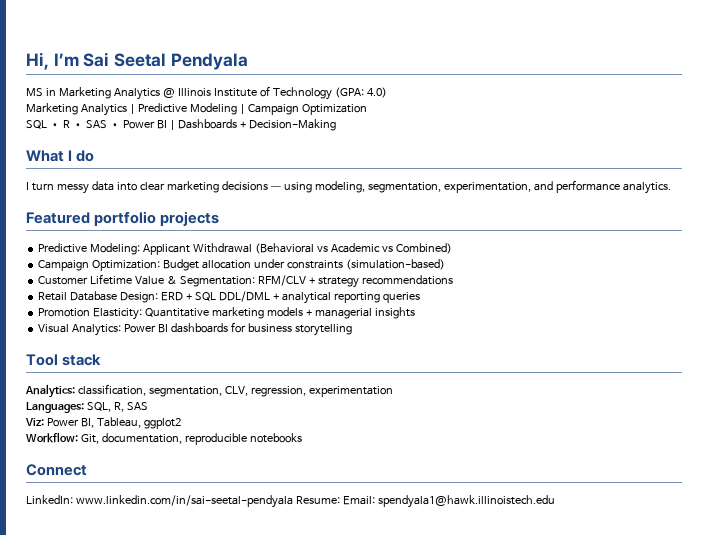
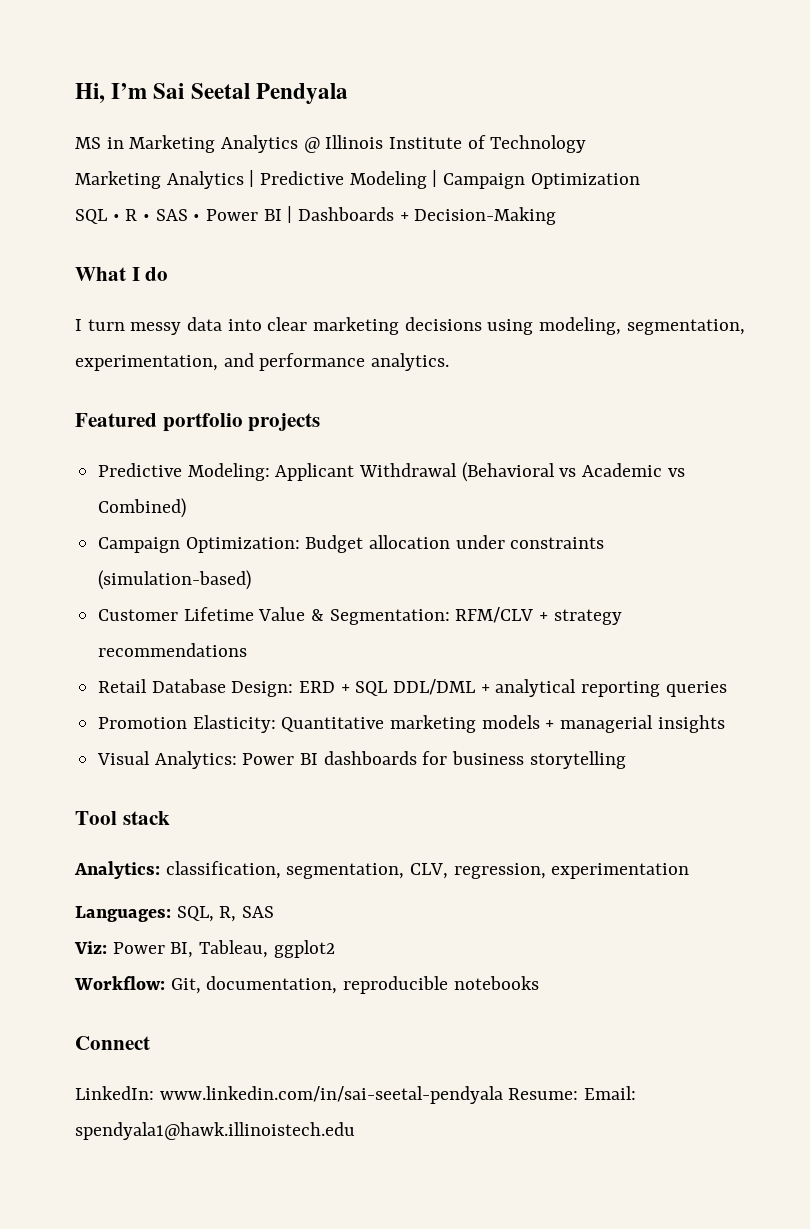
- MS in Marketing Analytics @ Illinois Institute of Technology (GPA: 4.0)
+ MS in Marketing Analytics @ Illinois Institute of Technology
- I turn messy data into clear marketing decisions — using modeling, segmentation, experimentation, and performance analytics.
+ I turn messy data into clear marketing decisions using modeling, segmentation, experimentation, and performance analytics.

